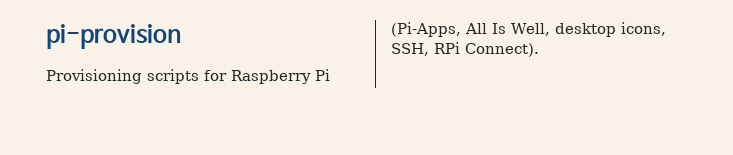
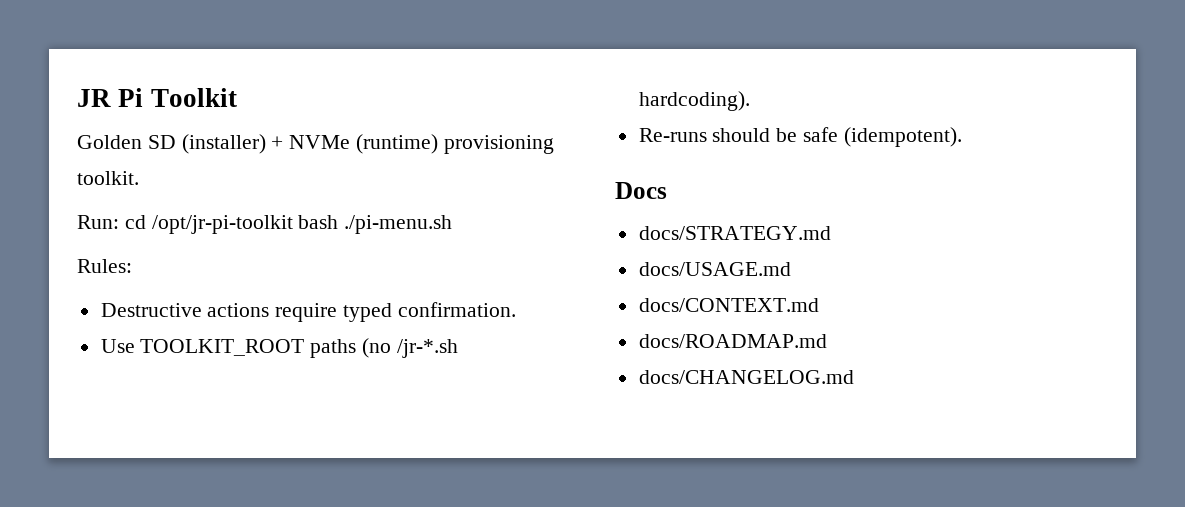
- pi-provision
- Provisioning scripts for Raspberry Pi (Pi-Apps, All Is Well, desktop icons, SSH, RPi Connect).
+ JR Pi Toolkit
+ Golden SD (installer) + NVMe (runtime) provisioning toolkit.
+ Run: cd /opt/jr-pi-toolkit bash ./pi-menu.sh
+ Rules:
+ Destructive actions require typed confirmation.
+ Use TOOLKIT_ROOT paths (no /jr-*.sh hardcoding).
+ Re-runs should be safe (idempotent).
+ Docs
+ docs/STRATEGY.md
+ docs/USAGE.md
+ docs/CONTEXT.md
+ docs/ROADMAP.md
+ docs/CHANGELOG.md

